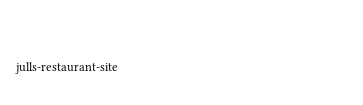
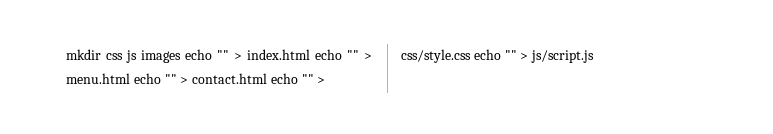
- julls-restaurant-site
+ mkdir css js images echo "" > index.html echo "" > menu.html echo "" > contact.html echo "" > css/style.css echo "" > js/script.js

